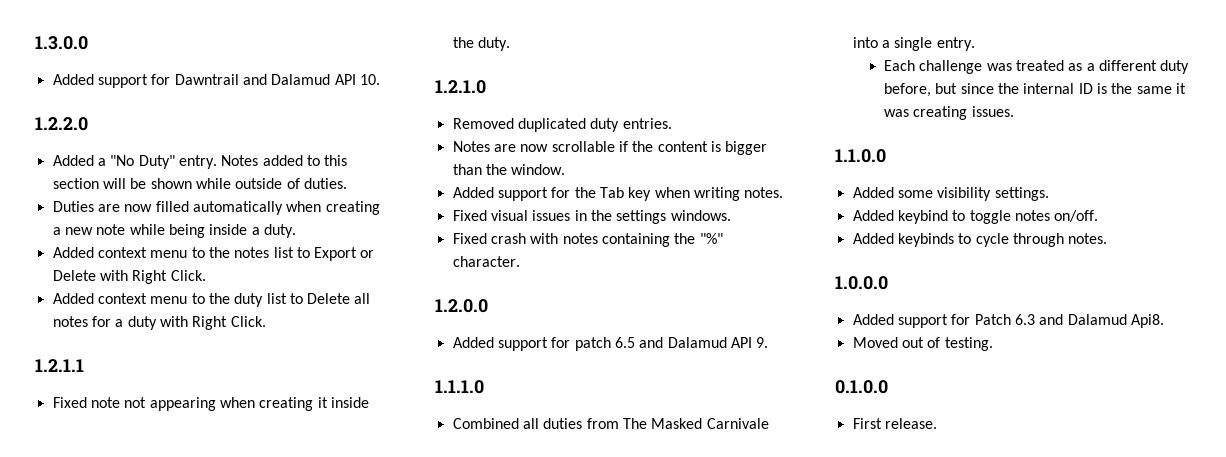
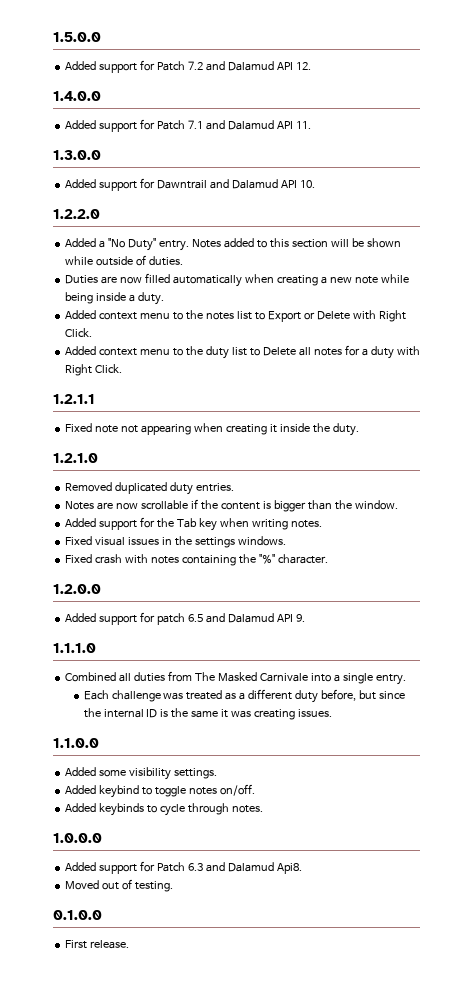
+ 1.5.0.0
+ Added support for Patch 7.2 and Dalamud API 12.
+ 1.4.0.0
+ Added support for Patch 7.1 and Dalamud API 11.

